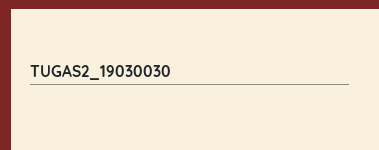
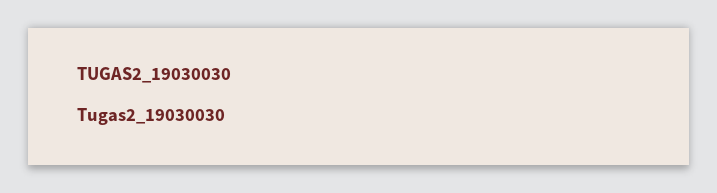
+ Tugas2_19030030

